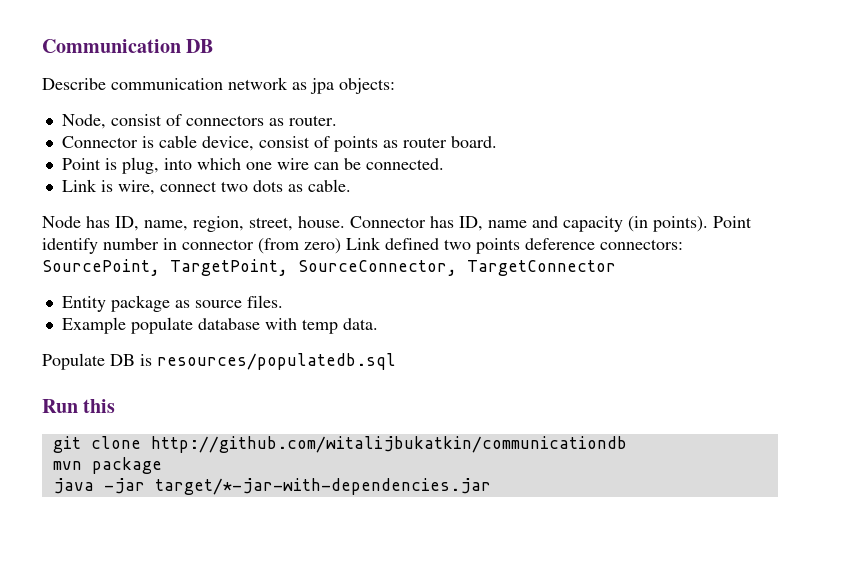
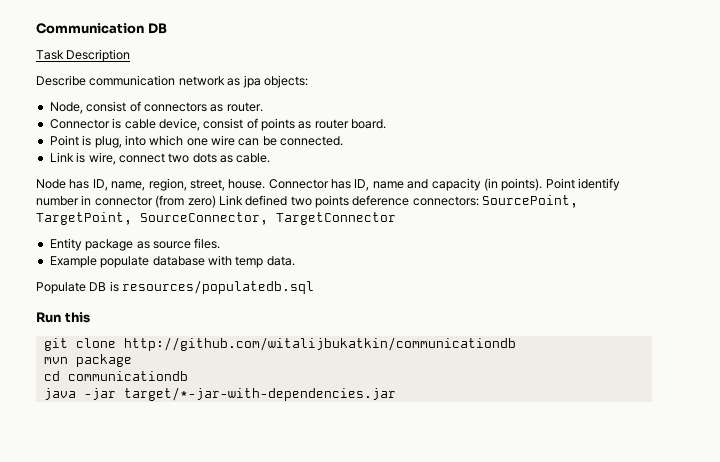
+ Task Description
+ cd communicationdb

